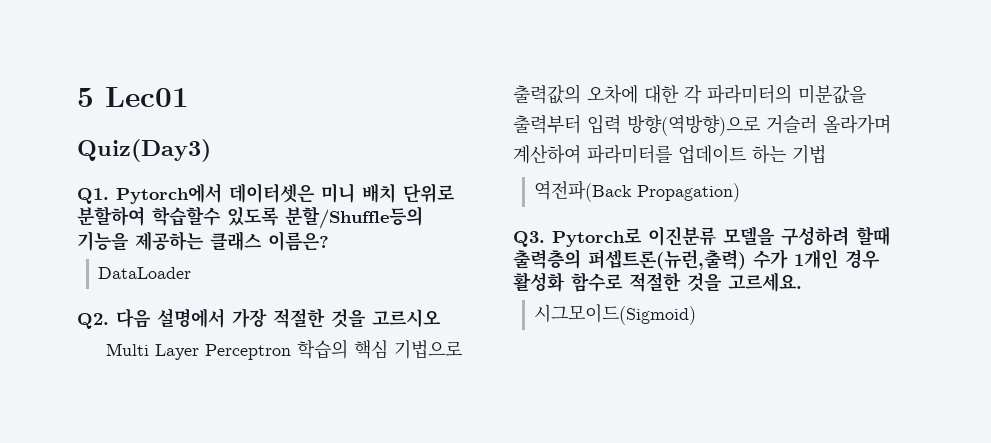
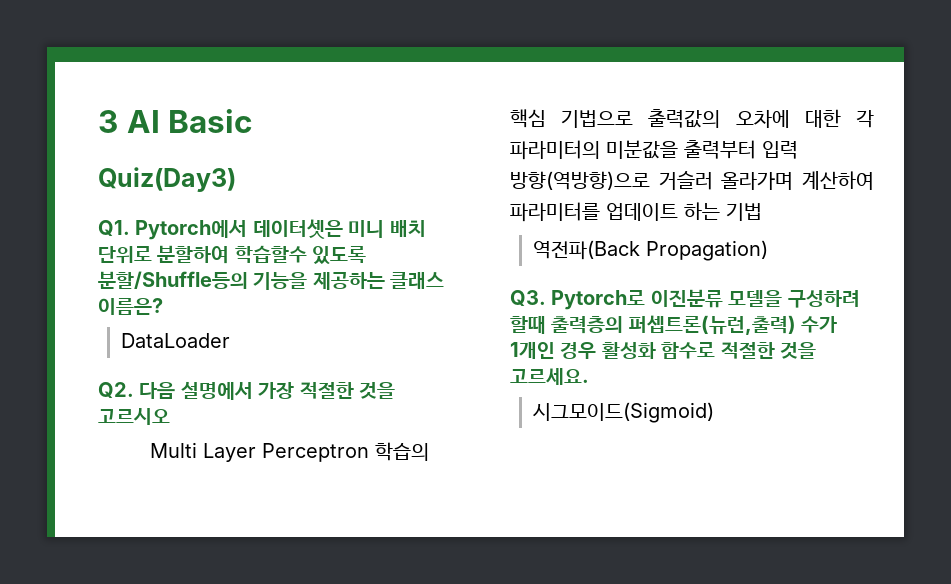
- 5 Lec01
+ 3 AI Basic

